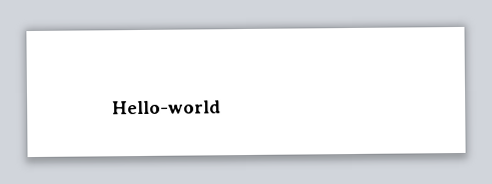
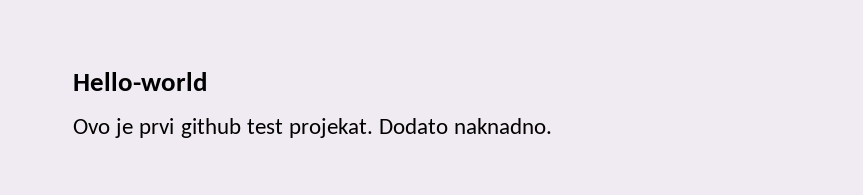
+ Ovo je prvi github test projekat. Dodato naknadno.

